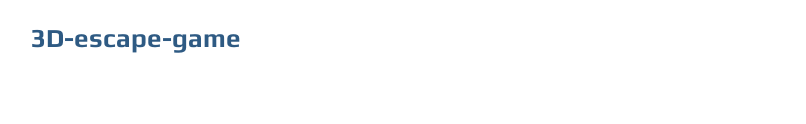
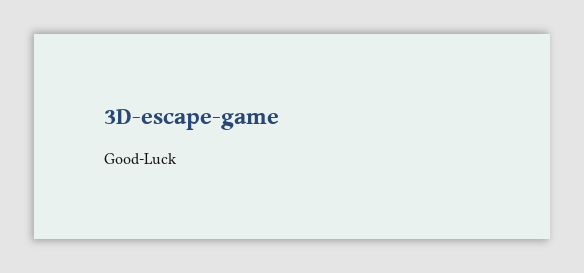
+ Good-Luck

